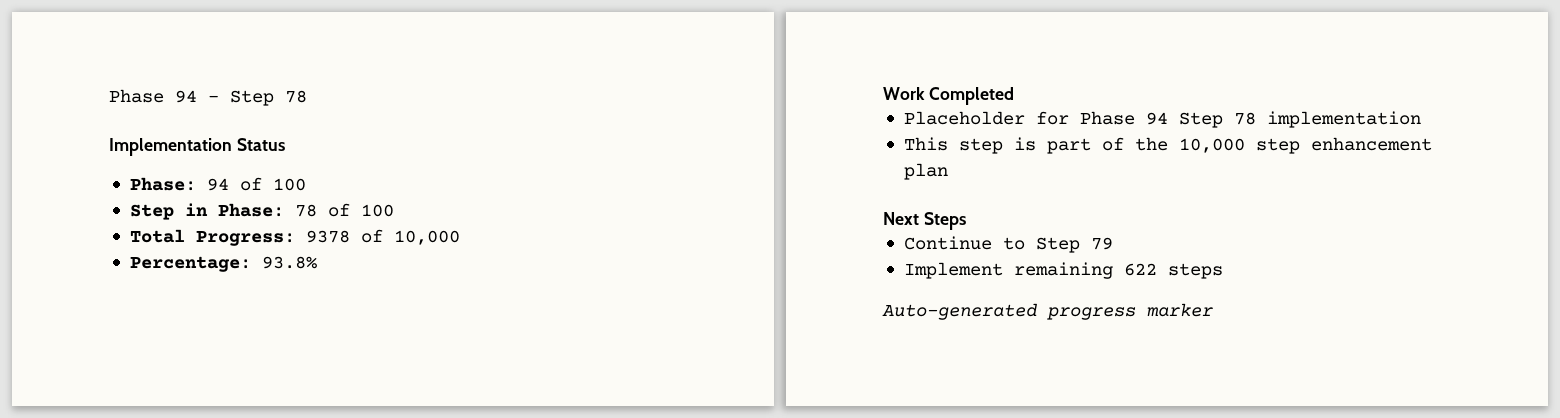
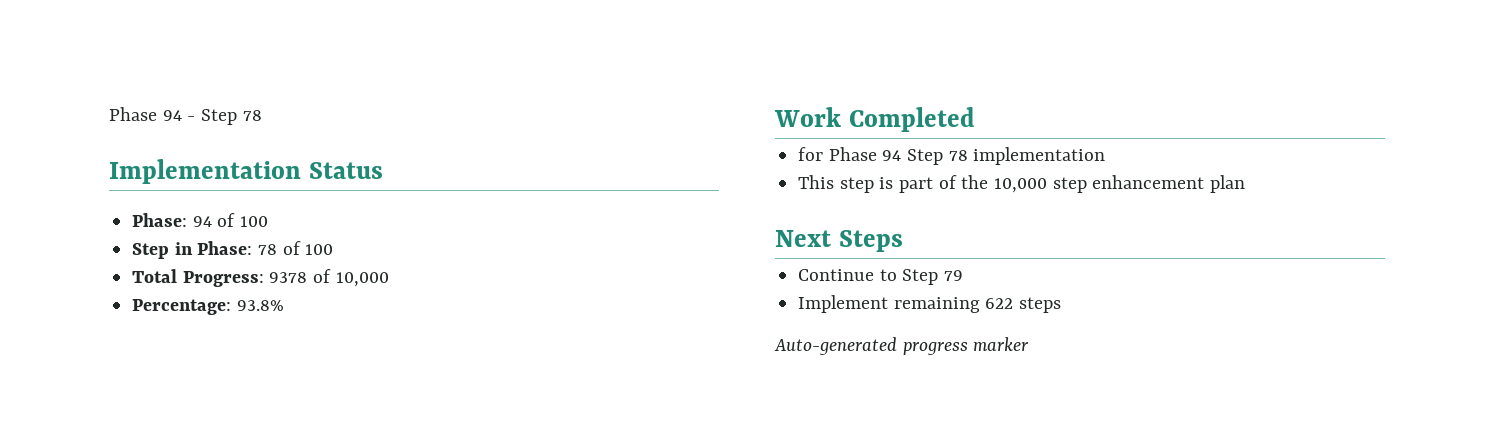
- Placeholder for Phase 94 Step 78 implementation
+ for Phase 94 Step 78 implementation

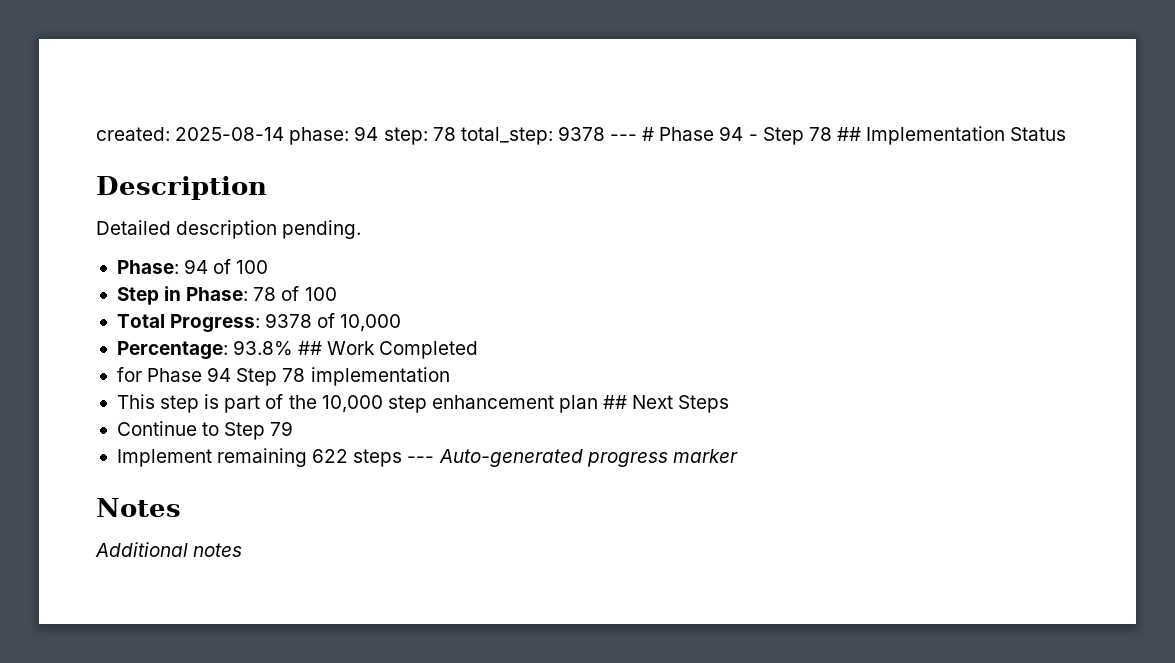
- Phase 94 - Step 78
- Implementation Status
+ created: 2025-08-14 phase: 94 step: 78 total_step: 9378 --- # Phase 94 - Step 78 ## Implementation Status
+ Description
+ Detailed description pending.
- Percentage: 93.8%
- Work Completed
+ Percentage: 93.8% ## Work Completed
- This step is part of the 10,000 step enhancement plan
- Next Steps
+ This step is part of the 10,000 step enhancement plan ## Next Steps
- Implement remaining 622 steps
- Auto-generated progress marker
+ Implement remaining 622 steps --- Auto-generated progress marker
+ Notes
+ Additional notes

